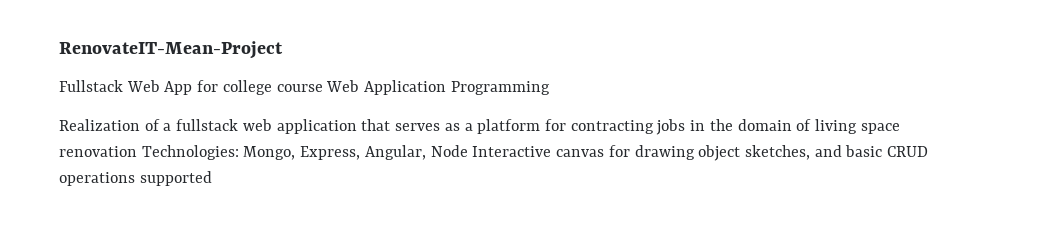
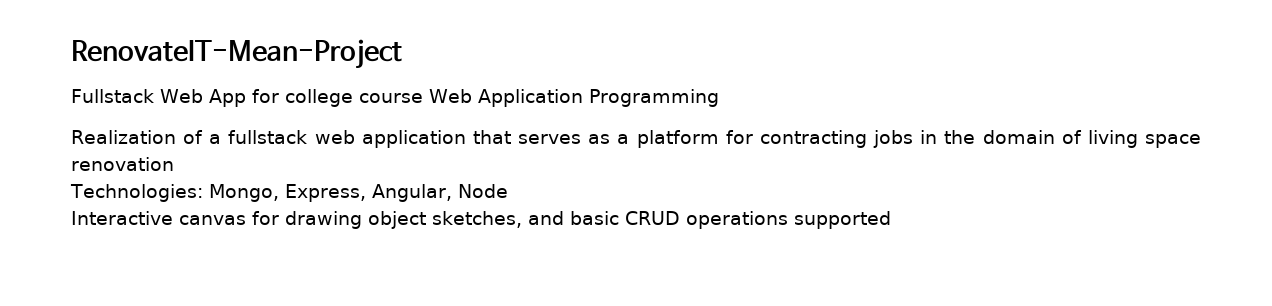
- Realization of a fullstack web application that serves as a platform for contracting jobs in the domain of living space renovation Technologies: Mongo, Express, Angular, Node Interactive canvas for drawing object sketches, and basic CRUD operations supported
+ Realization of a fullstack web application that serves as a platform for contracting jobs in the domain of living space renovation
+ Technologies: Mongo, Express, Angular, Node
+ Interactive canvas for drawing object sketches, and basic CRUD operations supported

